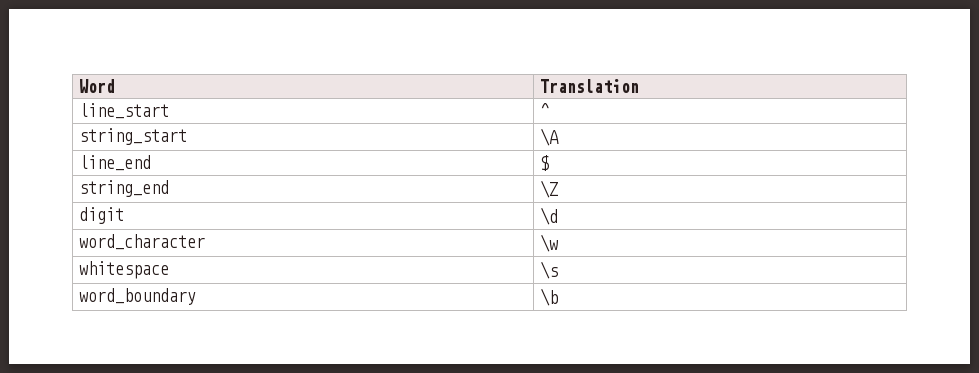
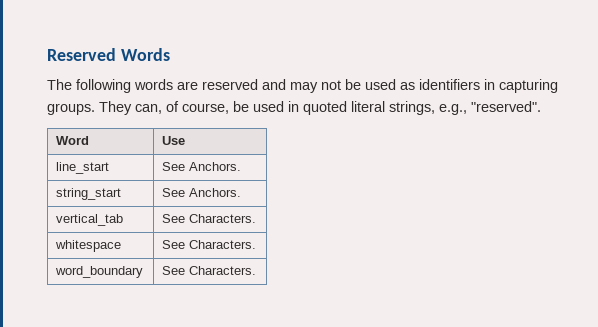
+ Reserved Words
+ The following words are reserved and may not be used as identifiers in capturing groups. They can, of course, be used in quoted literal strings, e.g., "reserved".
- Word | Translation
+ Word | Use
- line_start | ^
+ line_start | See Anchors.
- string_start | \A
- line_end | $
- string_end | \Z
- digit | \d
- word_character | \w
+ string_start | See Anchors.
+ vertical_tab | See Characters.
- whitespace | \s
+ whitespace | See Characters.
- word_boundary | \b
+ word_boundary | See Characters.

